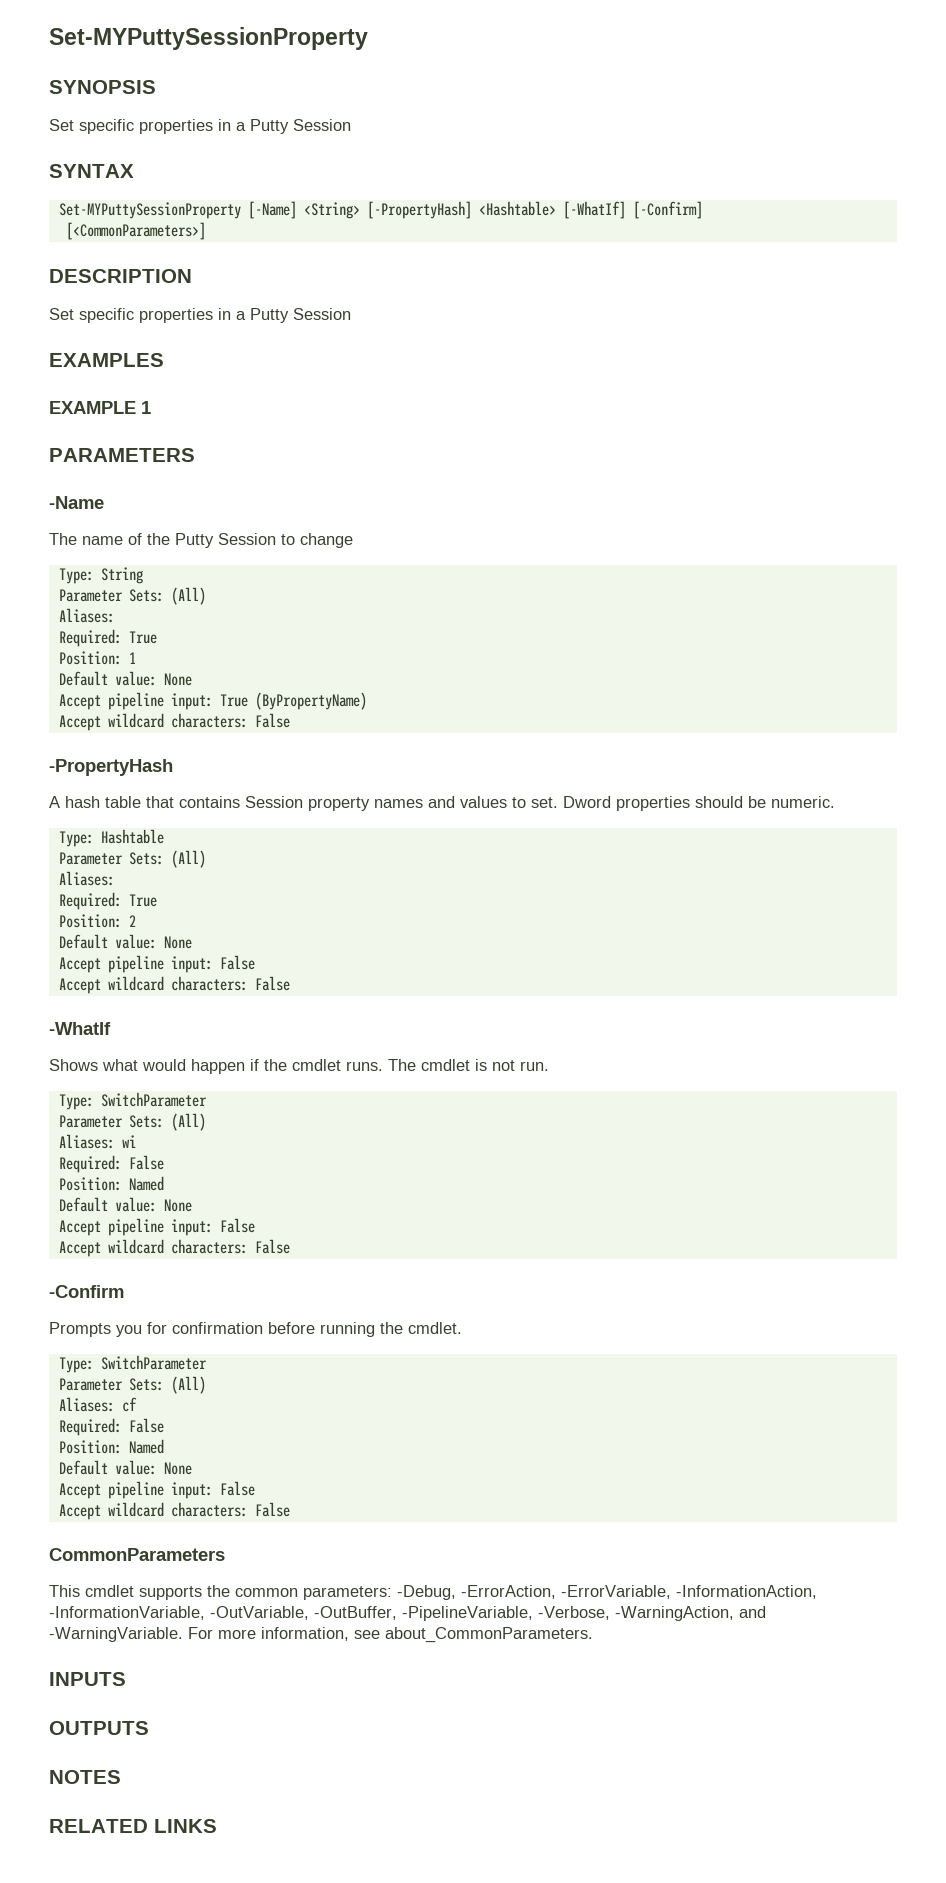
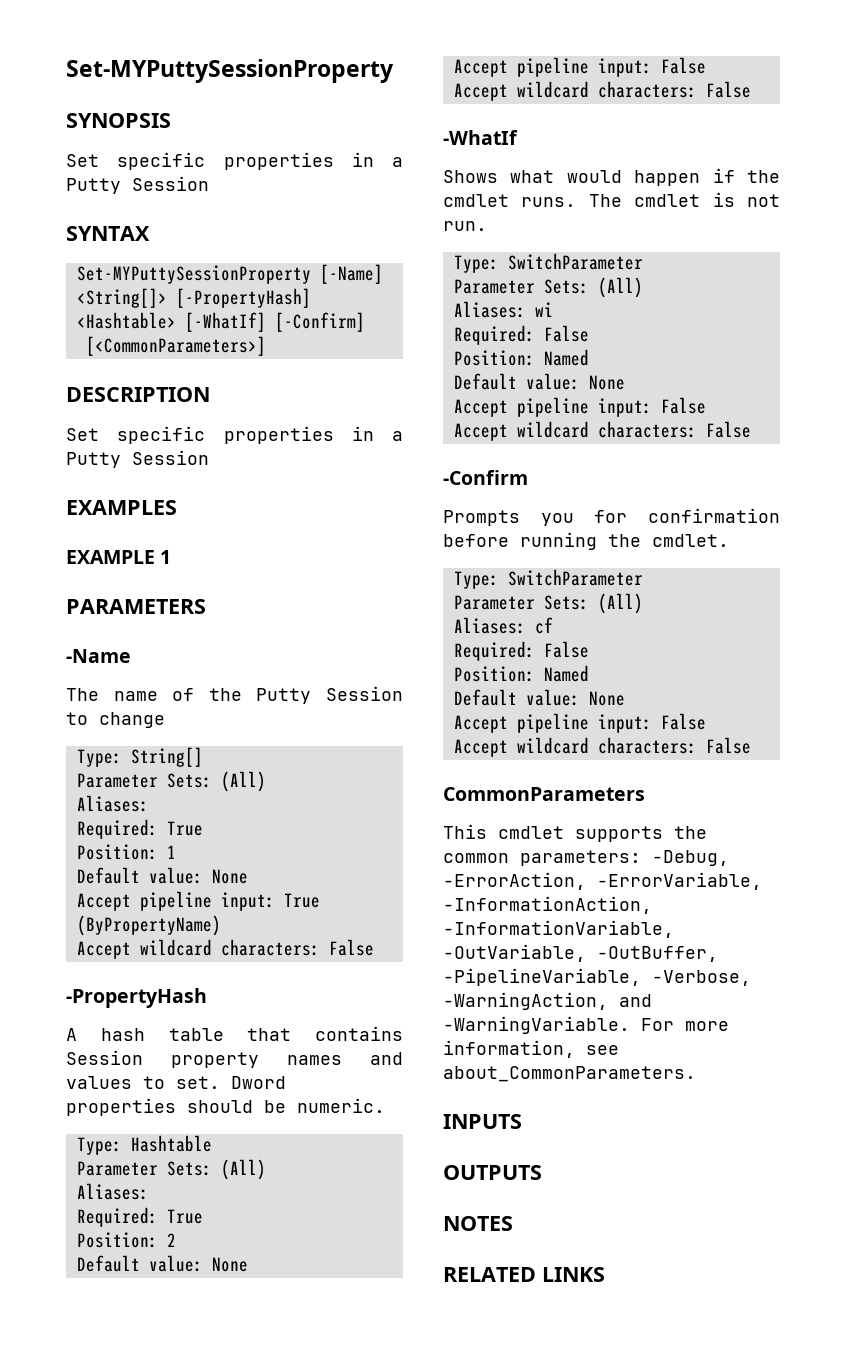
- Set-MYPuttySessionProperty [-Name] <String> [-PropertyHash] <Hashtable> [-WhatIf] [-Confirm]
+ Set-MYPuttySessionProperty [-Name] <String[]> [-PropertyHash] <Hashtable> [-WhatIf] [-Confirm]
- Type: String
+ Type: String[]

